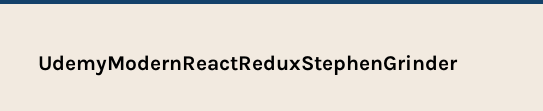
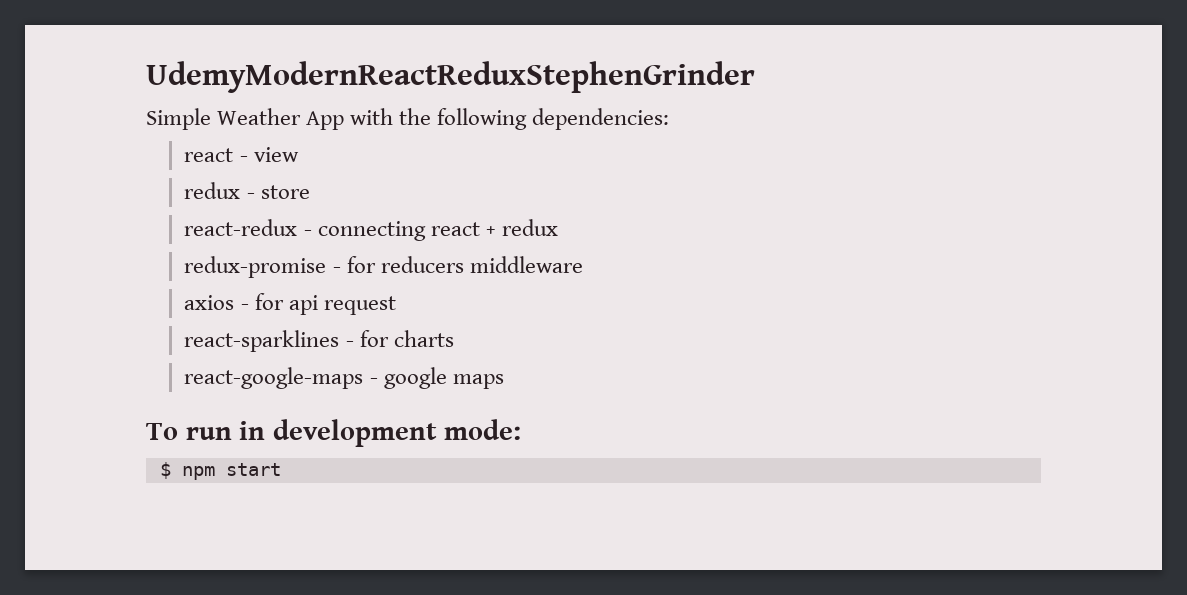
+ Simple Weather App with the following dependencies:
+ react - view
+ redux - store
+ react-redux - connecting react + redux
+ redux-promise - for reducers middleware
+ axios - for api request
+ react-sparklines - for charts
+ react-google-maps - google maps
+ To run in development mode:
+ $ npm start

